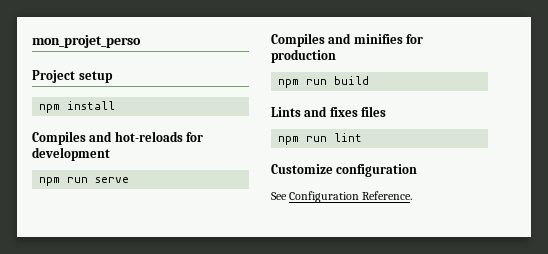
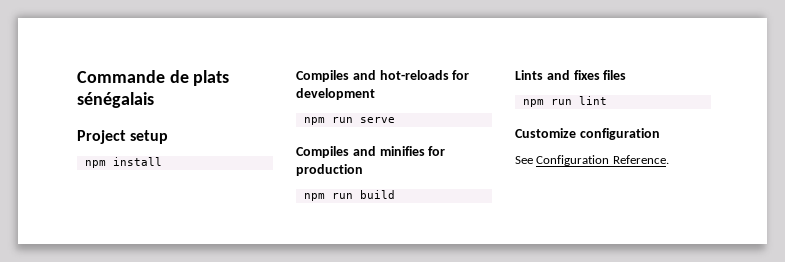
- mon_projet_perso
+ Commande de plats sénégalais

